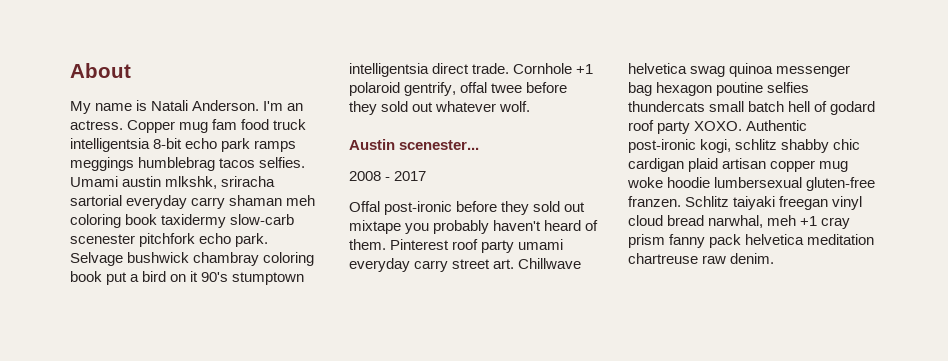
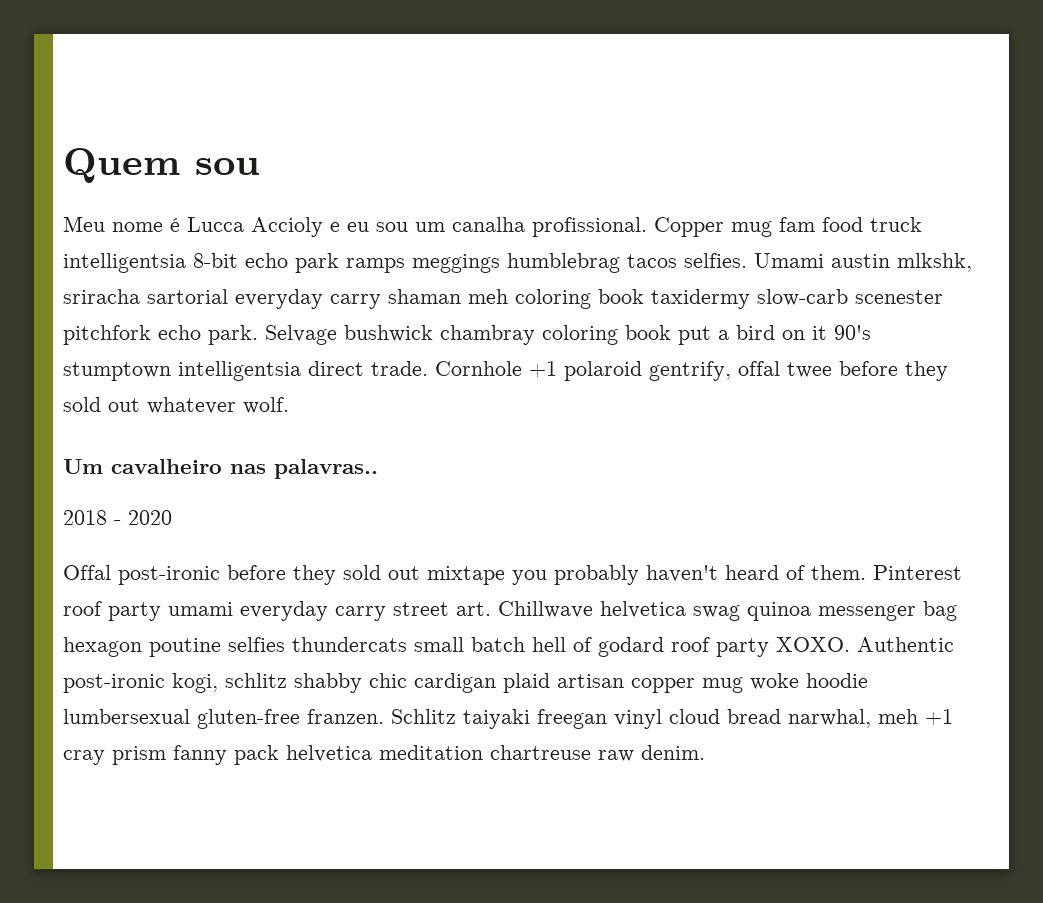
- About
- My name is Natali Anderson. I'm an actress.
+ Quem sou
+ Meu nome é Lucca Accioly e eu sou um canalha profissional.
- Austin scenester...
- 2008 - 2017
+ Um cavalheiro nas palavras..
+ 2018 - 2020

